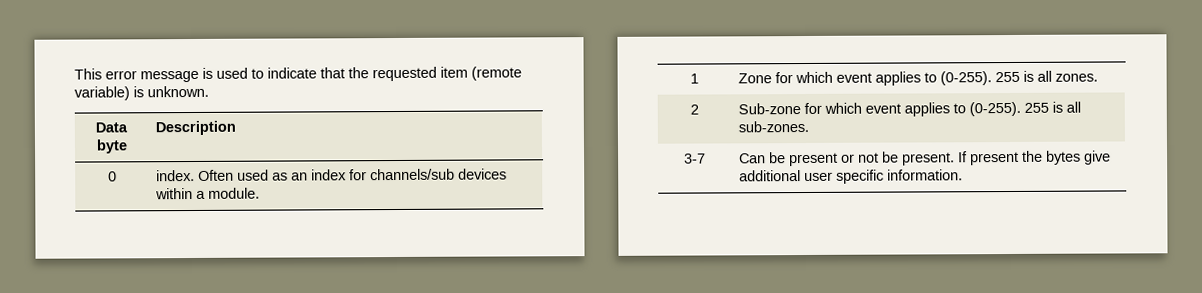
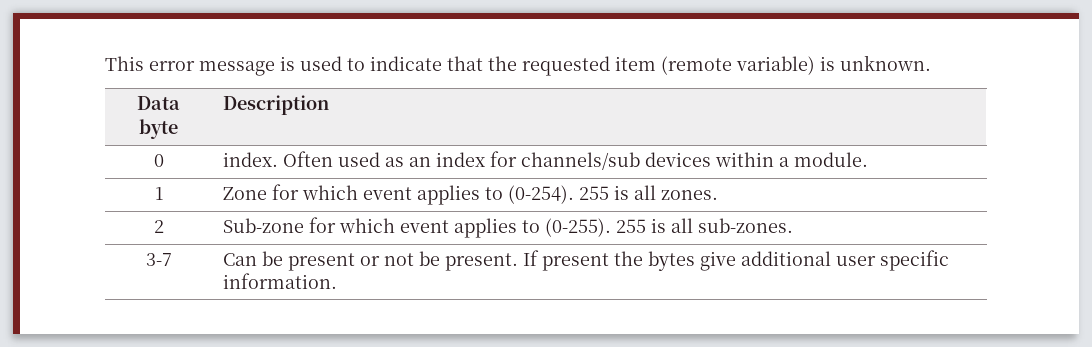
- 1 | Zone for which event applies to (0-255). 255 is all zones.
+ 1 | Zone for which event applies to (0-254). 255 is all zones.

